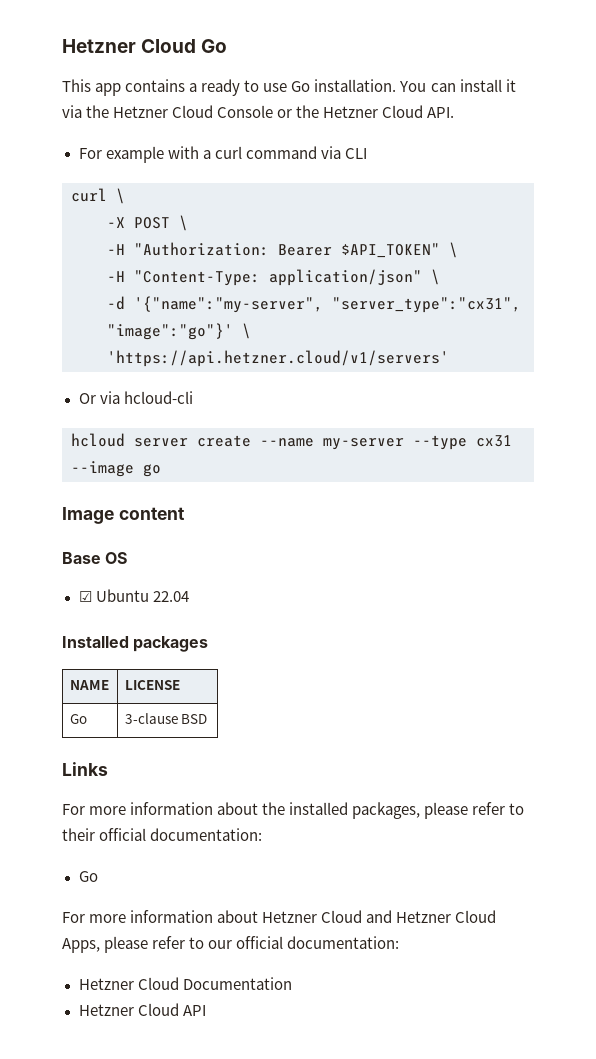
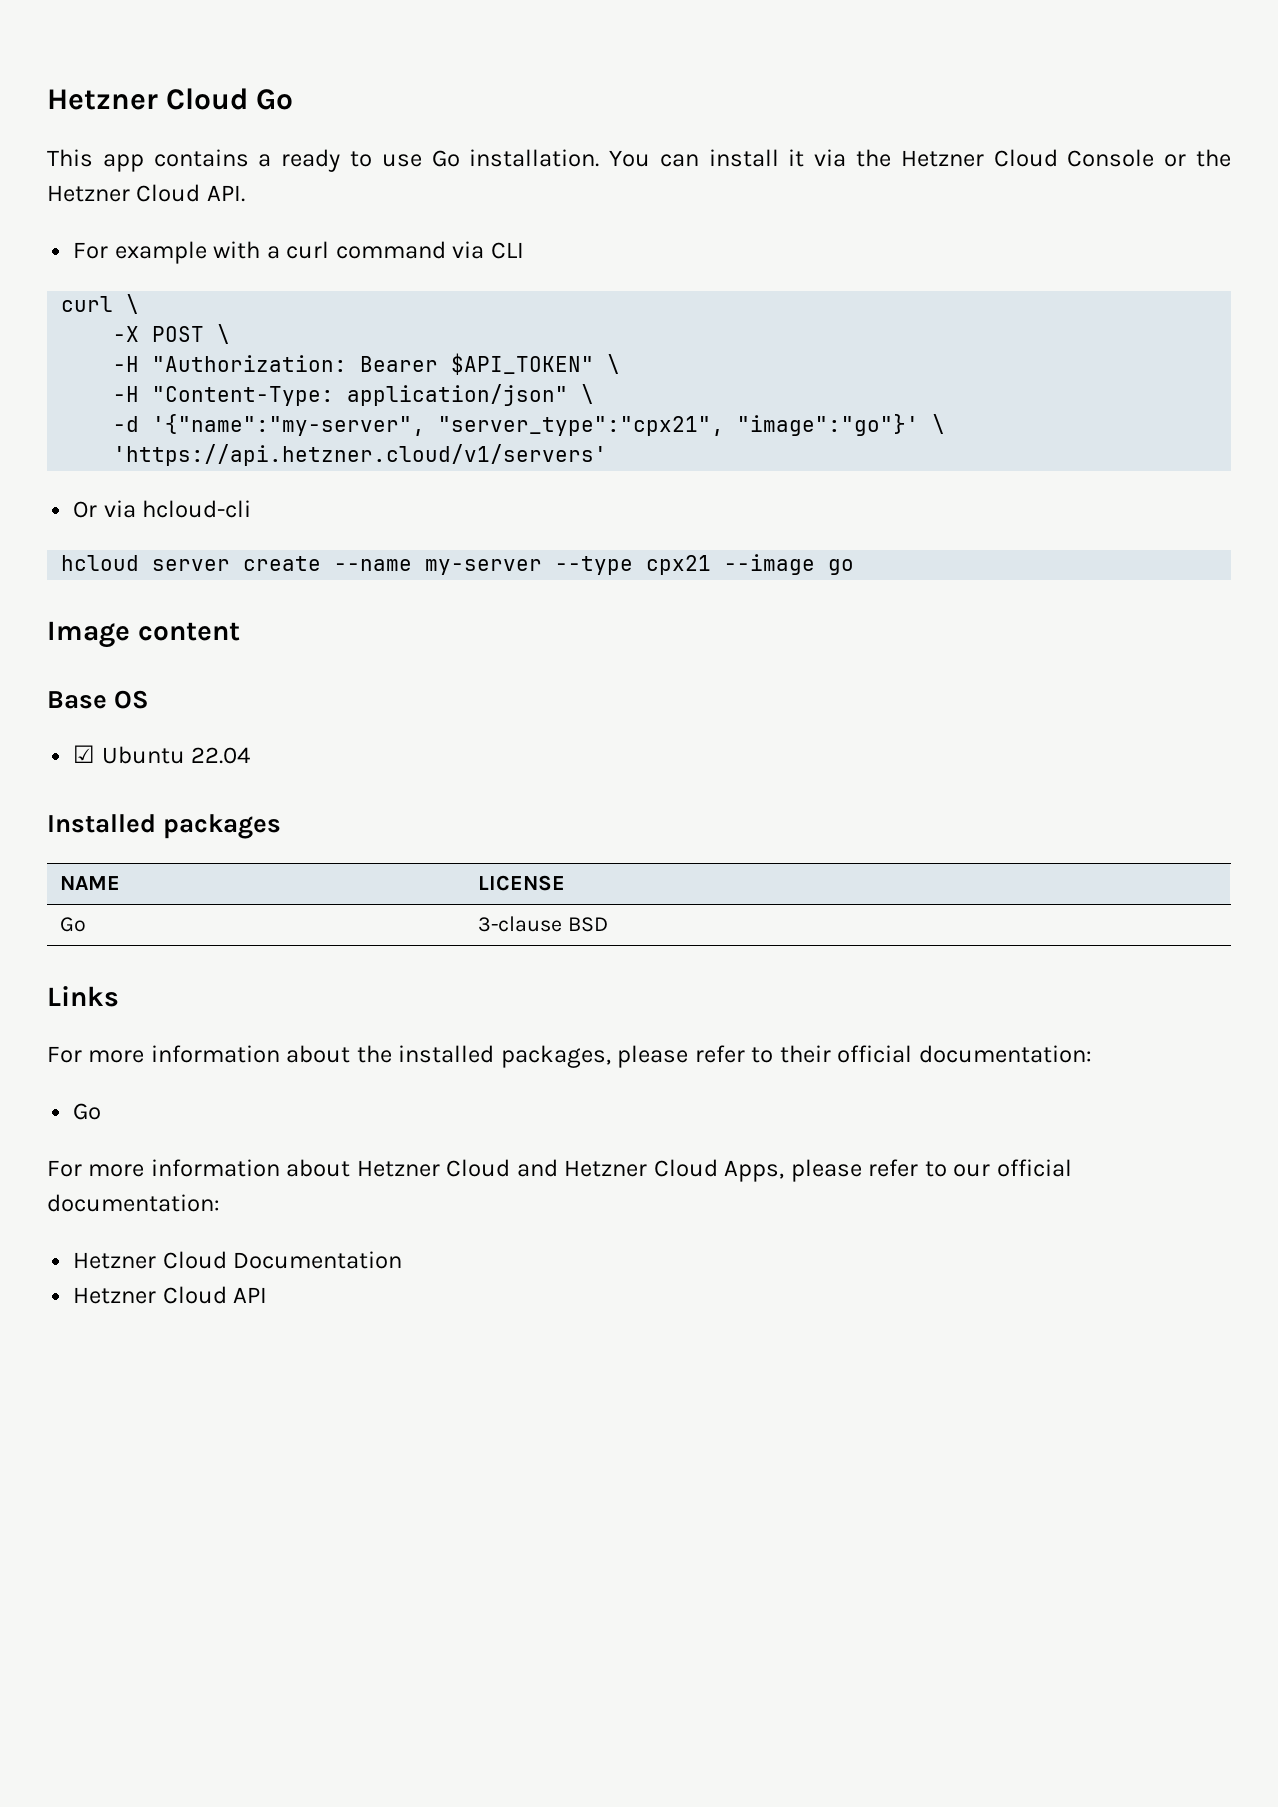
- -d '{"name":"my-server", "server_type":"cx31", "image":"go"}' \
+ -d '{"name":"my-server", "server_type":"cpx21", "image":"go"}' \
- hcloud server create --name my-server --type cx31 --image go
+ hcloud server create --name my-server --type cpx21 --image go

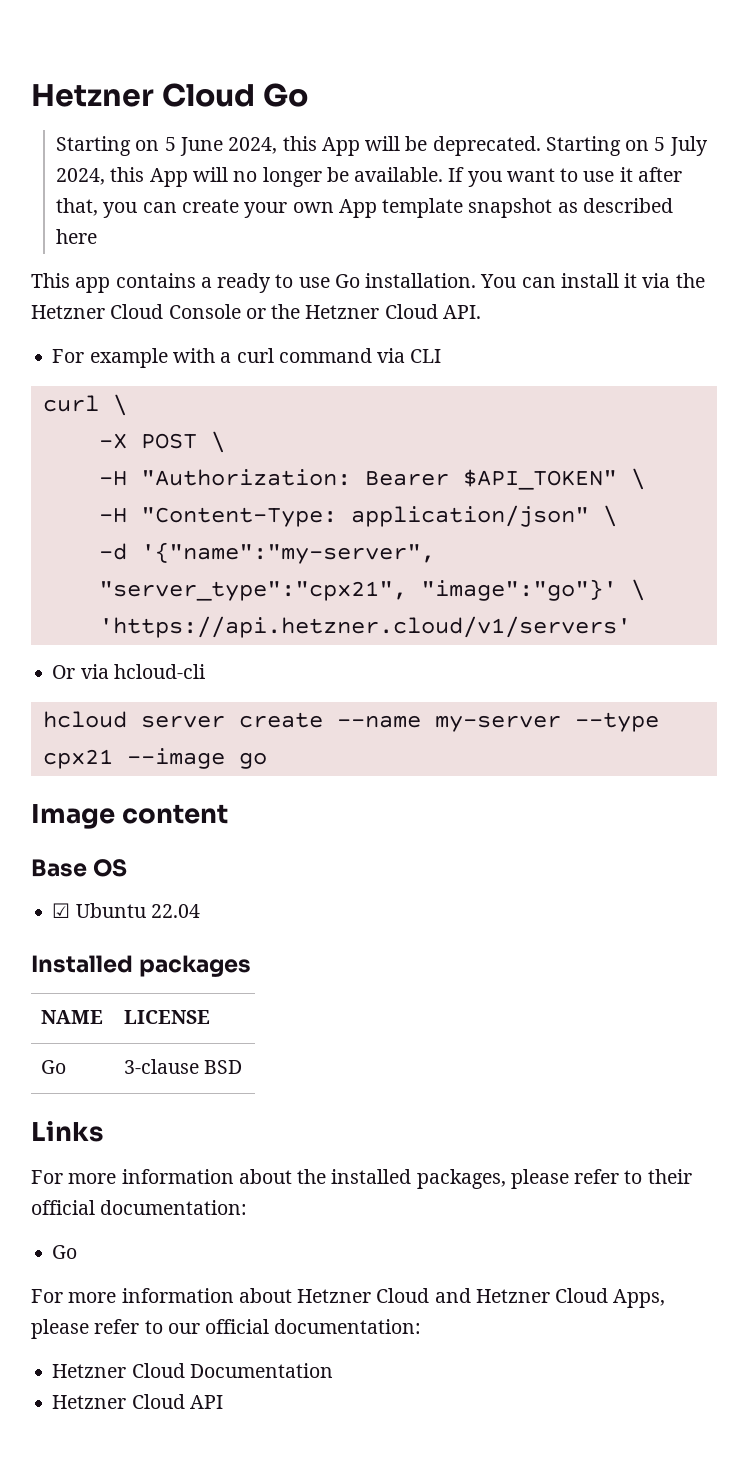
+ Starting on 5 June 2024, this App will be deprecated. Starting on 5 July 2024, this App will no longer be available. If you want to use it after that, you can create your own App template snapshot as described here

